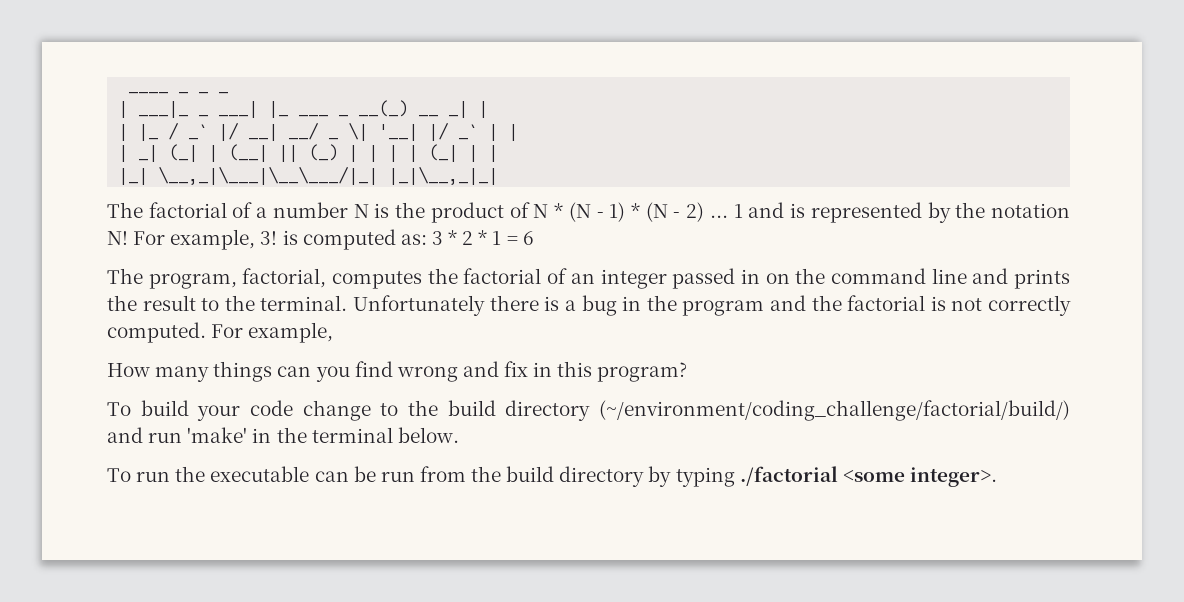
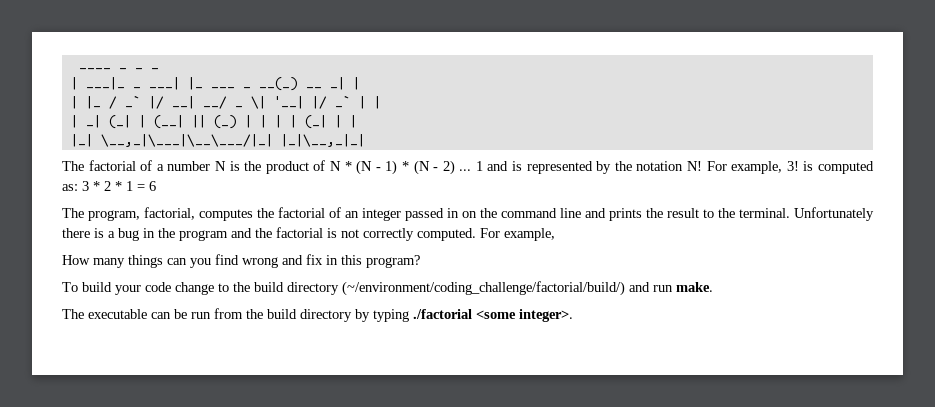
- To build your code change to the build directory (~/environment/coding_challenge/factorial/build/) and run 'make' in the terminal below.
- To run the executable can be run from the build directory by typing ./factorial <some integer>.
+ To build your code change to the build directory (~/environment/coding_challenge/factorial/build/) and run make.
+ The executable can be run from the build directory by typing ./factorial <some integer>.

